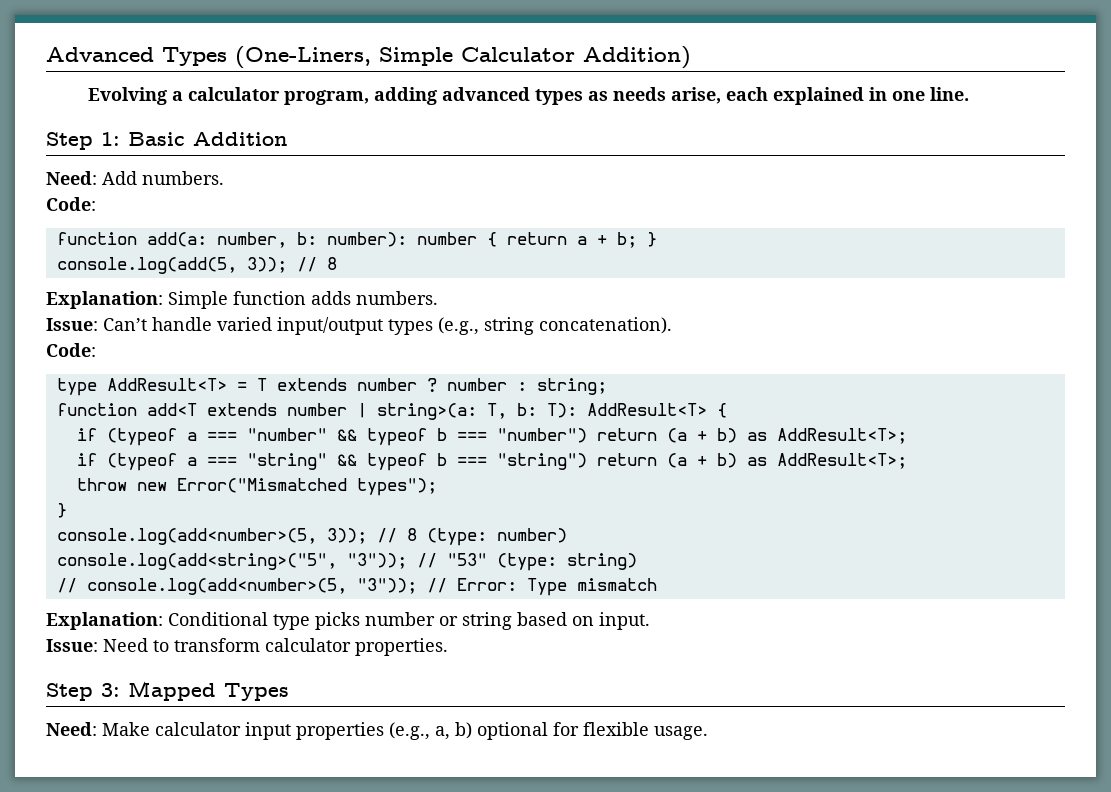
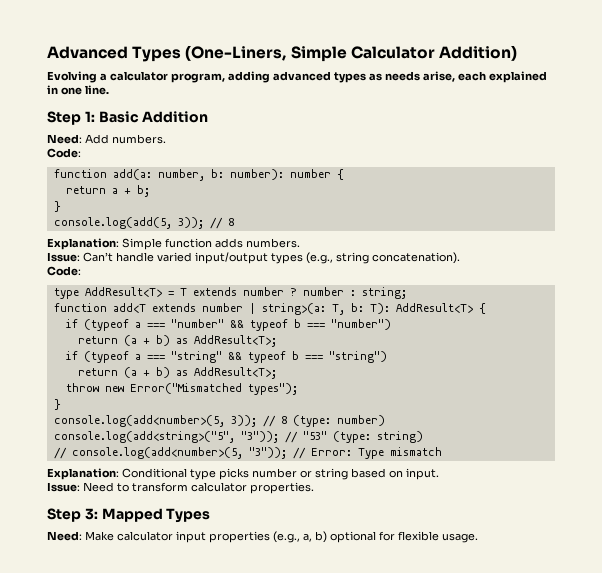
- function add(a: number, b: number): number { return a + b; }
+ function add(a: number, b: number): number {
+ return a + b;
+ }
- if (typeof a === "number" && typeof b === "number") return (a + b) as AddResult<T>;
+ if (typeof a === "number" && typeof b === "number")
+ return (a + b) as AddResult<T>;
- if (typeof a === "string" && typeof b === "string") return (a + b) as AddResult<T>;
+ if (typeof a === "string" && typeof b === "string")
+ return (a + b) as AddResult<T>;

